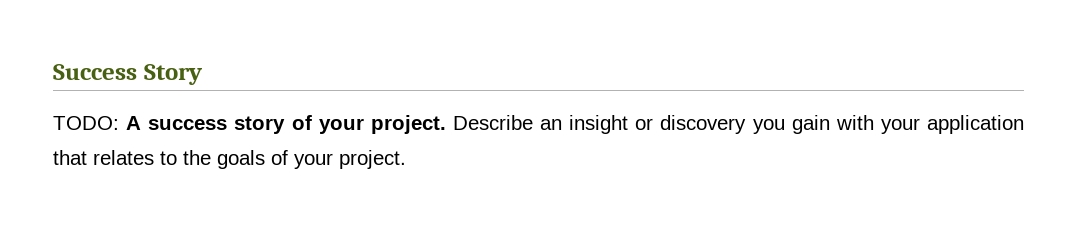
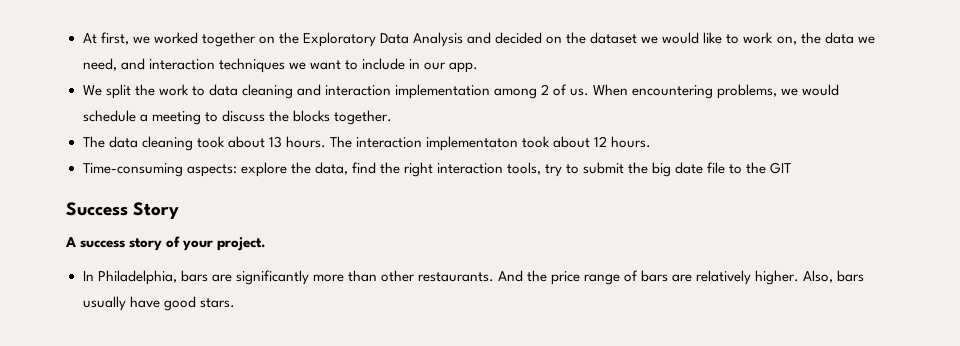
+ At first, we worked together on the Exploratory Data Analysis and decided on the dataset we would like to work on, the data we need, and interaction techniques we want to include in our app.
+ We split the work to data cleaning and interaction implementation among 2 of us. When encountering problems, we would schedule a meeting to discuss the blocks together.
+ The data cleaning took about 13 hours. The interaction implementaton took about 12 hours.
+ Time-consuming aspects: explore the data, find the right interaction tools, try to submit the big date file to the GIT
- TODO: A success story of your project. Describe an insight or discovery you gain with your application that relates to the goals of your project.
+ A success story of your project.
+ In Philadelphia, bars are significantly more than other restaurants. And the price range of bars are relatively higher. Also, bars usually have good stars.

